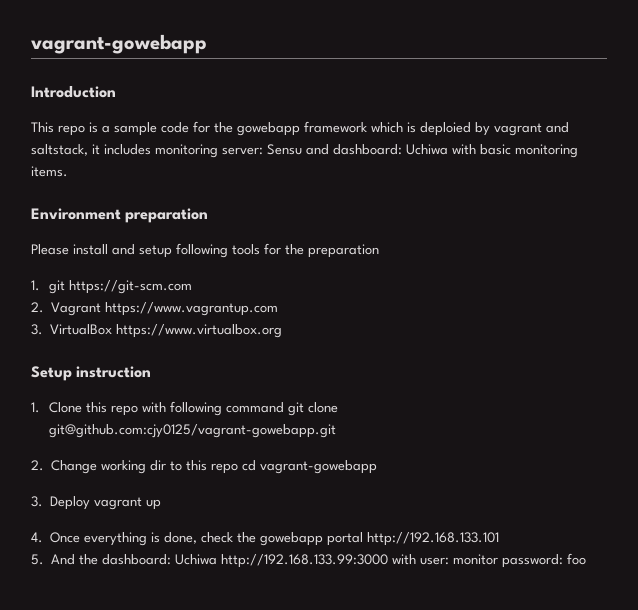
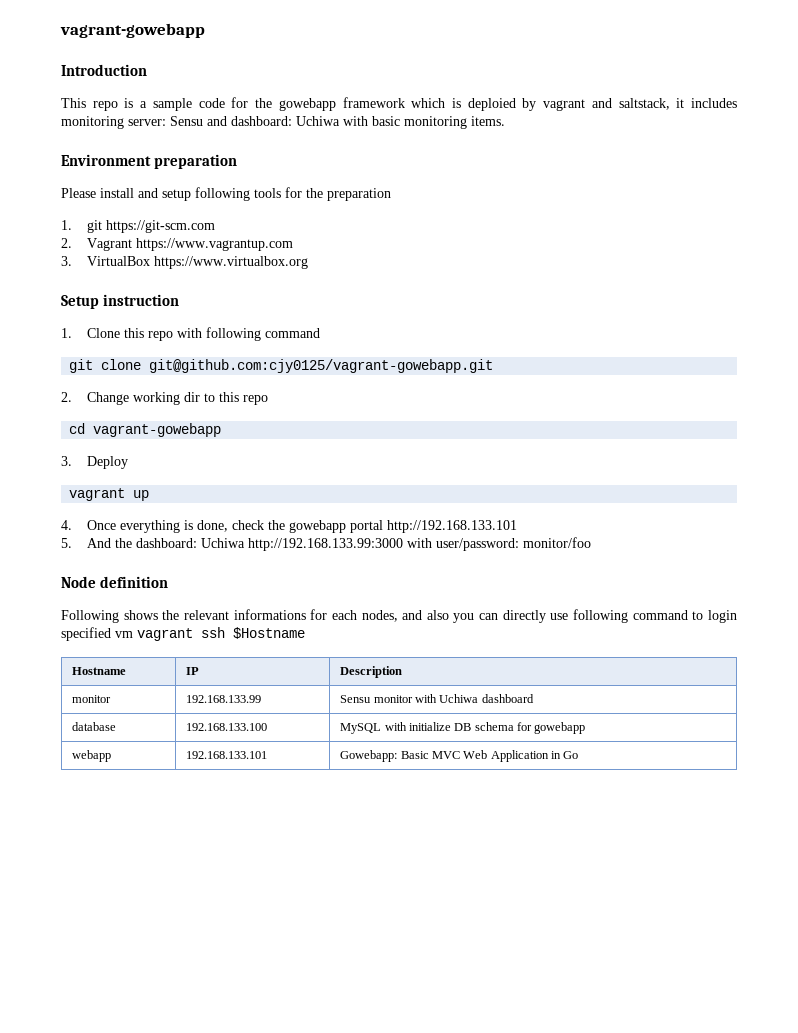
- 1. Clone this repo with following command git clone git@github.com:cjy0125/vagrant-gowebapp.git
+ 1. Clone this repo with following command
+ git clone git@github.com:cjy0125/vagrant-gowebapp.git
- 2. Change working dir to this repo cd vagrant-gowebapp
+ 2. Change working dir to this repo
+ cd vagrant-gowebapp
- 3. Deploy vagrant up
+ 3. Deploy
+ vagrant up
- 5. And the dashboard: Uchiwa http://192.168.133.99:3000 with user: monitor password: foo
+ 5. And the dashboard: Uchiwa http://192.168.133.99:3000 with user/password: monitor/foo
+ Node definition
+ Following shows the relevant informations for each nodes, and also you can directly use following command to login specified vm vagrant ssh $Hostname
+ Hostname | IP | Description
+ monitor | 192.168.133.99 | Sensu monitor with Uchiwa dashboard
+ database | 192.168.133.100 | MySQL with initialize DB schema for gowebapp
+ webapp | 192.168.133.101 | Gowebapp: Basic MVC Web Application in Go

